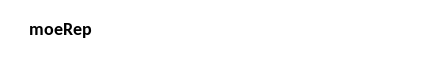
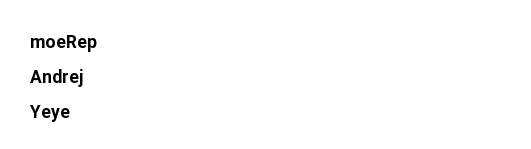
+ Andrej
+ Yeye

